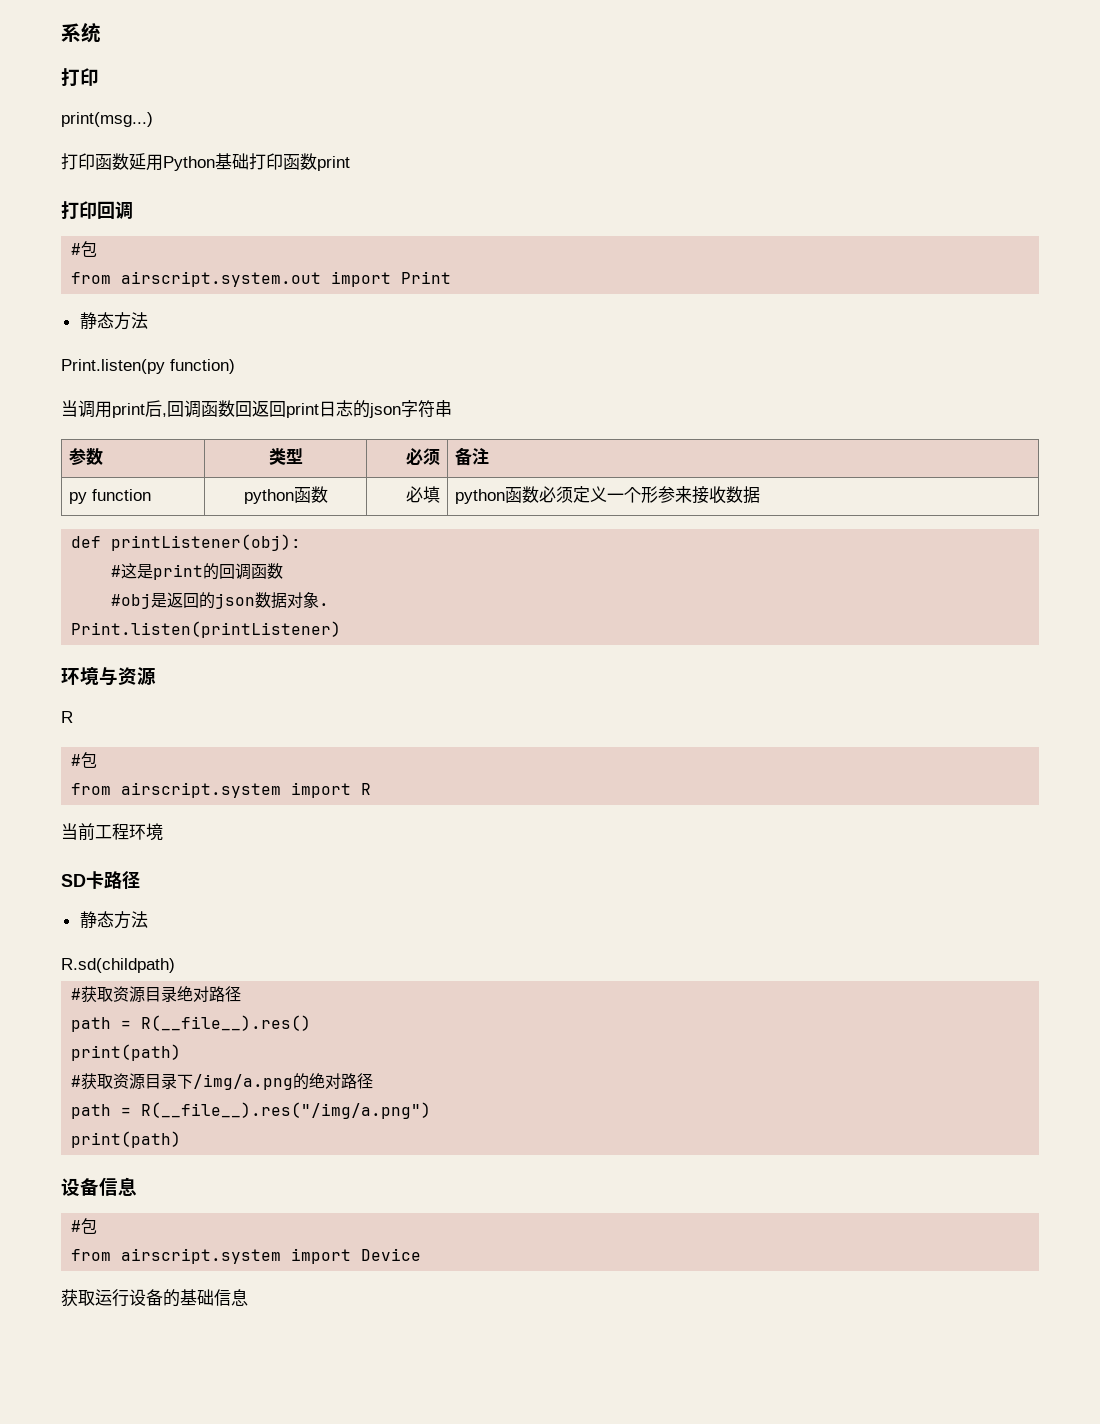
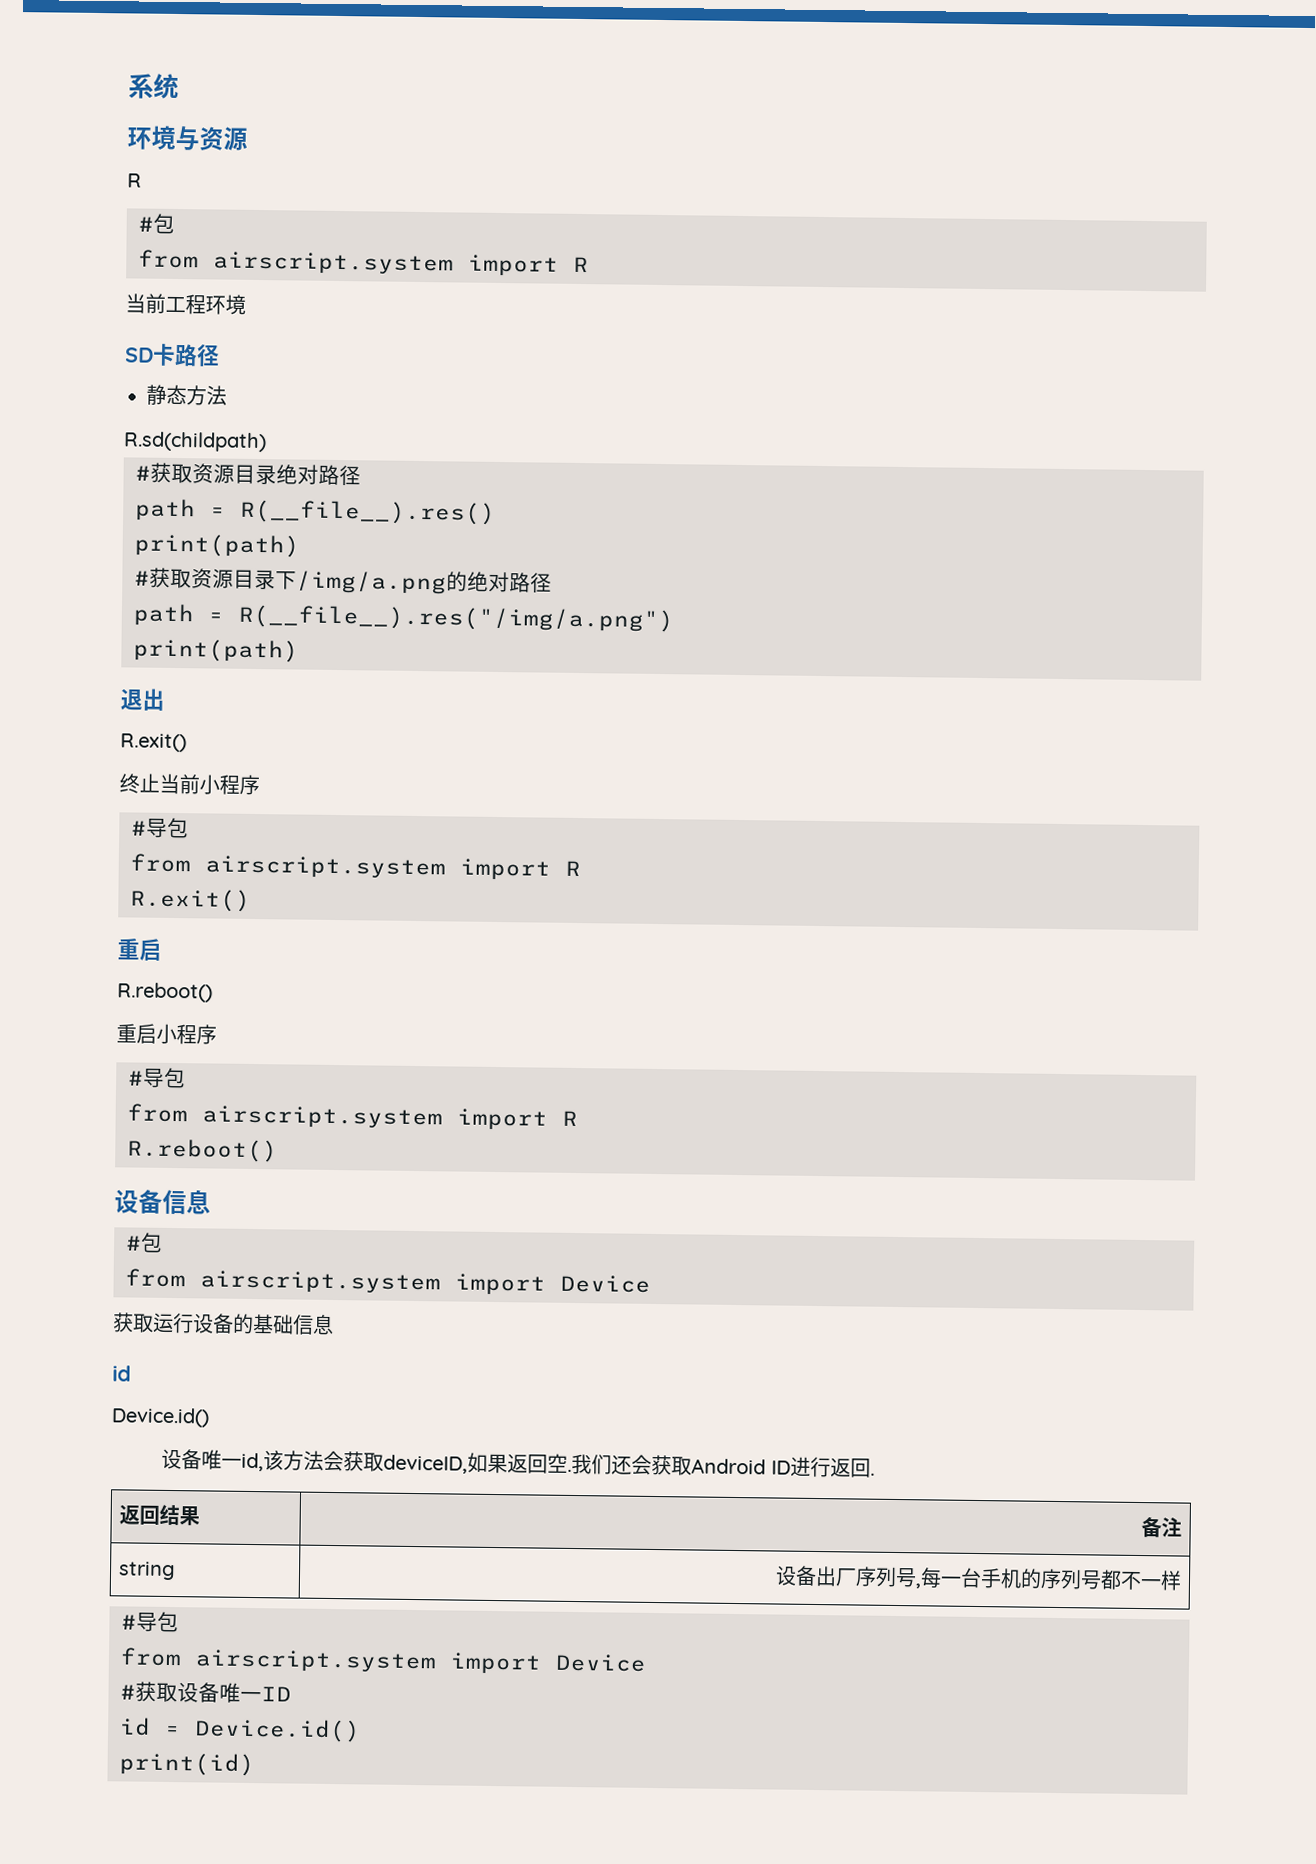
  系统
- 打印
- print(msg...)
- 打印函数延用Python基础打印函数print
- 打印回调
- #包
- from airscript.system.out import Print
- 静态方法
- Print.listen(py function)
- 当调用print后,回调函数回返回print日志的json字符串
- 参数 | 类型 | 必须 | 备注
- py function | python函数 | 必填 | python函数必须定义一个形参来接收数据
- def printListener(obj):
- #这是print的回调函数
- #obj是返回的json数据对象.
- Print.listen(printListener)
+ 退出
+ R.exit()
+ 终止当前小程序
+ #导包
+ from airscript.system import R
+ R.exit()
+ 重启
+ R.reboot()
+ 重启小程序
+ #导包
+ from airscript.system import R
+ R.reboot()
  获取运行设备的基础信息
+ id
+ Device.id()
+ 设备唯一id,该方法会获取deviceID,如果返回空.我们还会获取Android ID进行返回.
+ 返回结果 | 备注
+ string | 设备出厂序列号,每一台手机的序列号都不一样
+ #导包
+ from airscript.system import Device
+ #获取设备唯一ID
+ id = Device.id()
+ print(id)

